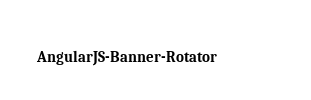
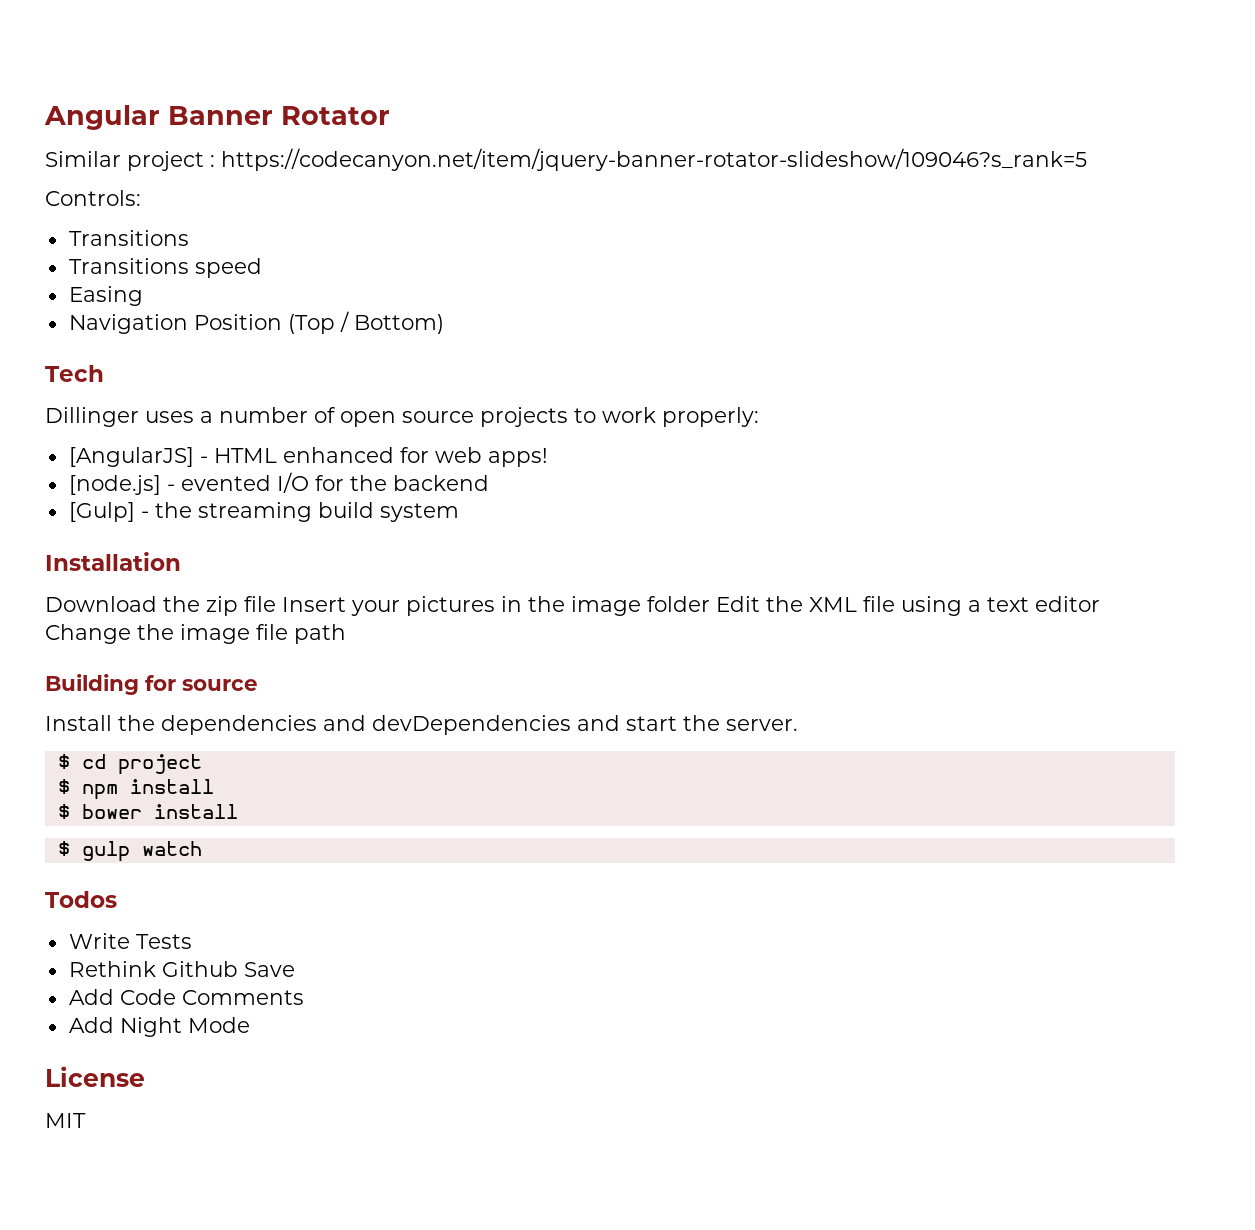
- AngularJS-Banner-Rotator
+ Angular Banner Rotator
+ Similar project : https://codecanyon.net/item/jquery-banner-rotator-slideshow/109046?s_rank=5
+ Controls:
+ Transitions
+ Transitions speed
+ Easing
+ Navigation Position (Top / Bottom)
+ Tech
+ Dillinger uses a number of open source projects to work properly:
+ [AngularJS] - HTML enhanced for web apps!
+ [node.js] - evented I/O for the backend
+ [Gulp] - the streaming build system
+ Installation
+ Download the zip file Insert your pictures in the image folder Edit the XML file using a text editor Change the image file path
+ Building for source
+ Install the dependencies and devDependencies and start the server.
+ $ cd project
+ $ npm install
+ $ bower install
+ $ gulp watch
+ Todos
+ Write Tests
+ Rethink Github Save
+ Add Code Comments
+ Add Night Mode
+ License
+ MIT

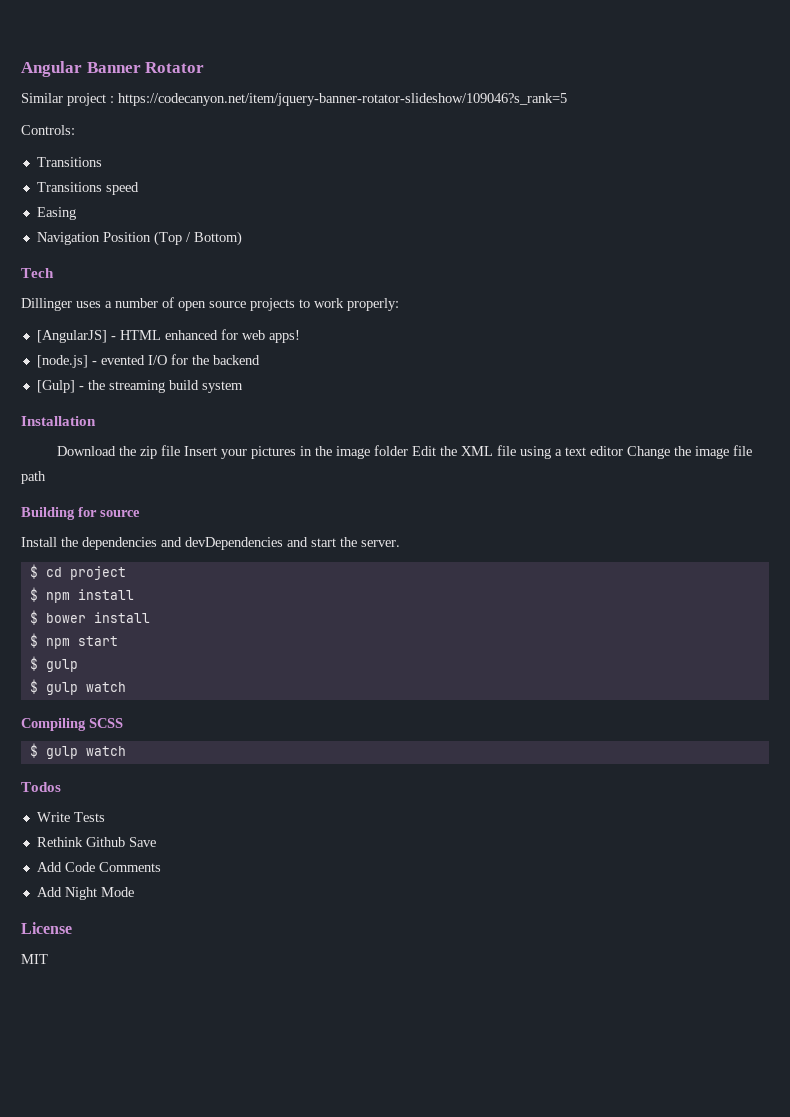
+ $ npm start
+ $ gulp
+ $ gulp watch
+ Compiling SCSS

